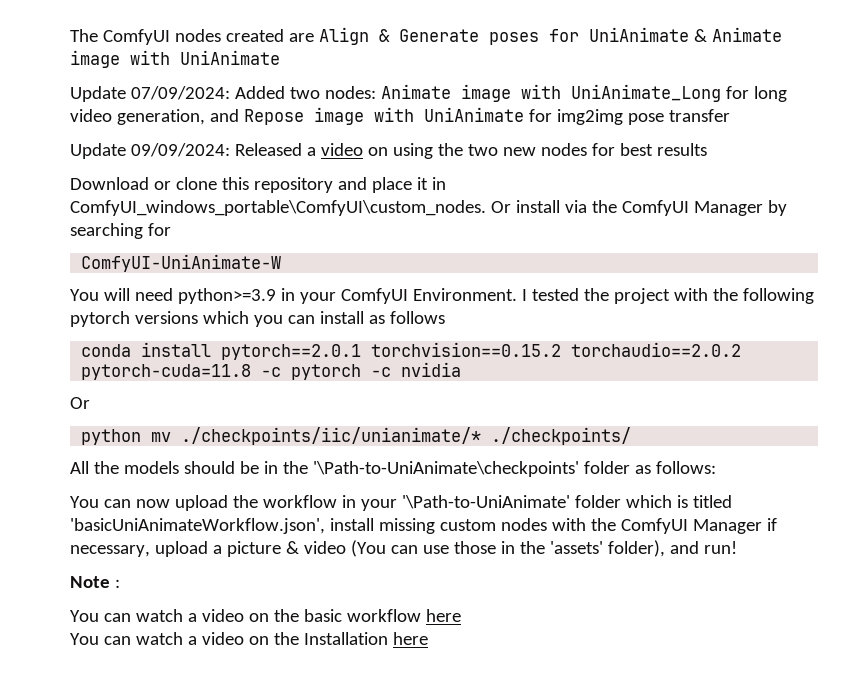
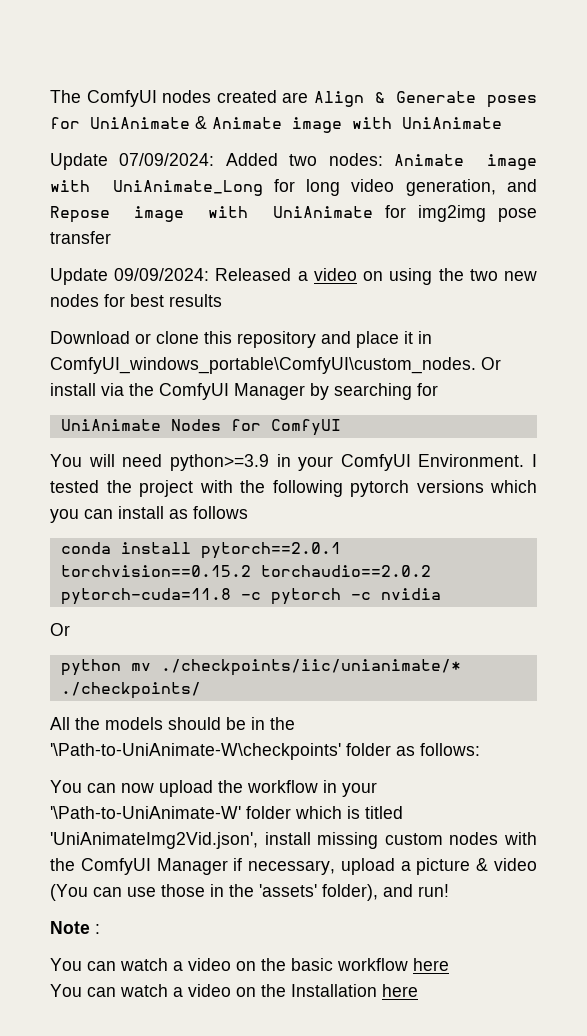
- ComfyUI-UniAnimate-W
+ UniAnimate Nodes for ComfyUI
- All the models should be in the '\Path-to-UniAnimate\checkpoints' folder as follows:
+ All the models should be in the '\Path-to-UniAnimate-W\checkpoints' folder as follows:
- You can now upload the workflow in your '\Path-to-UniAnimate' folder which is titled 'basicUniAnimateWorkflow.json', install missing custom nodes with the ComfyUI Manager if necessary, upload a picture & video (You can use those in the 'assets' folder), and run!
+ You can now upload the workflow in your '\Path-to-UniAnimate-W' folder which is titled 'UniAnimateImg2Vid.json', install missing custom nodes with the ComfyUI Manager if necessary, upload a picture & video (You can use those in the 'assets' folder), and run!

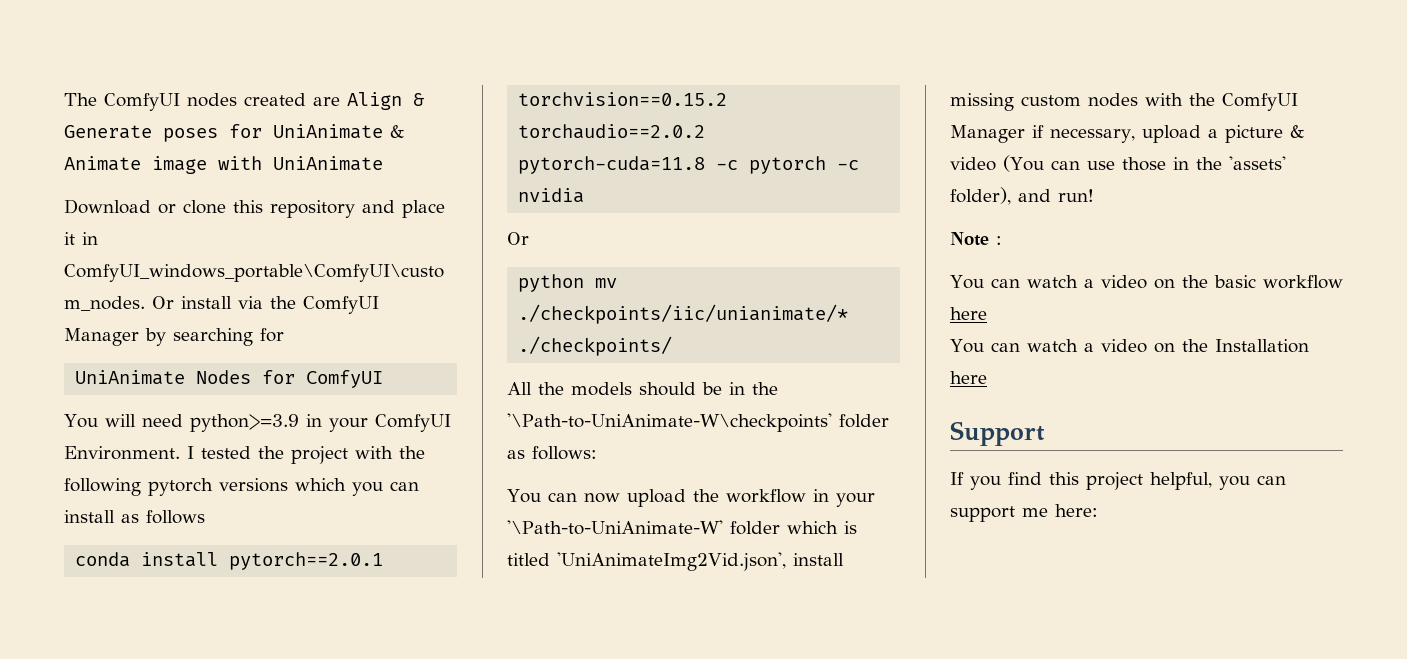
- Update 07/09/2024: Added two nodes: Animate image with UniAnimate_Long for long video generation, and Repose image with UniAnimate for img2img pose transfer
- Update 09/09/2024: Released a video on using the two new nodes for best results
+ Support
+ If you find this project helpful, you can support me here:

